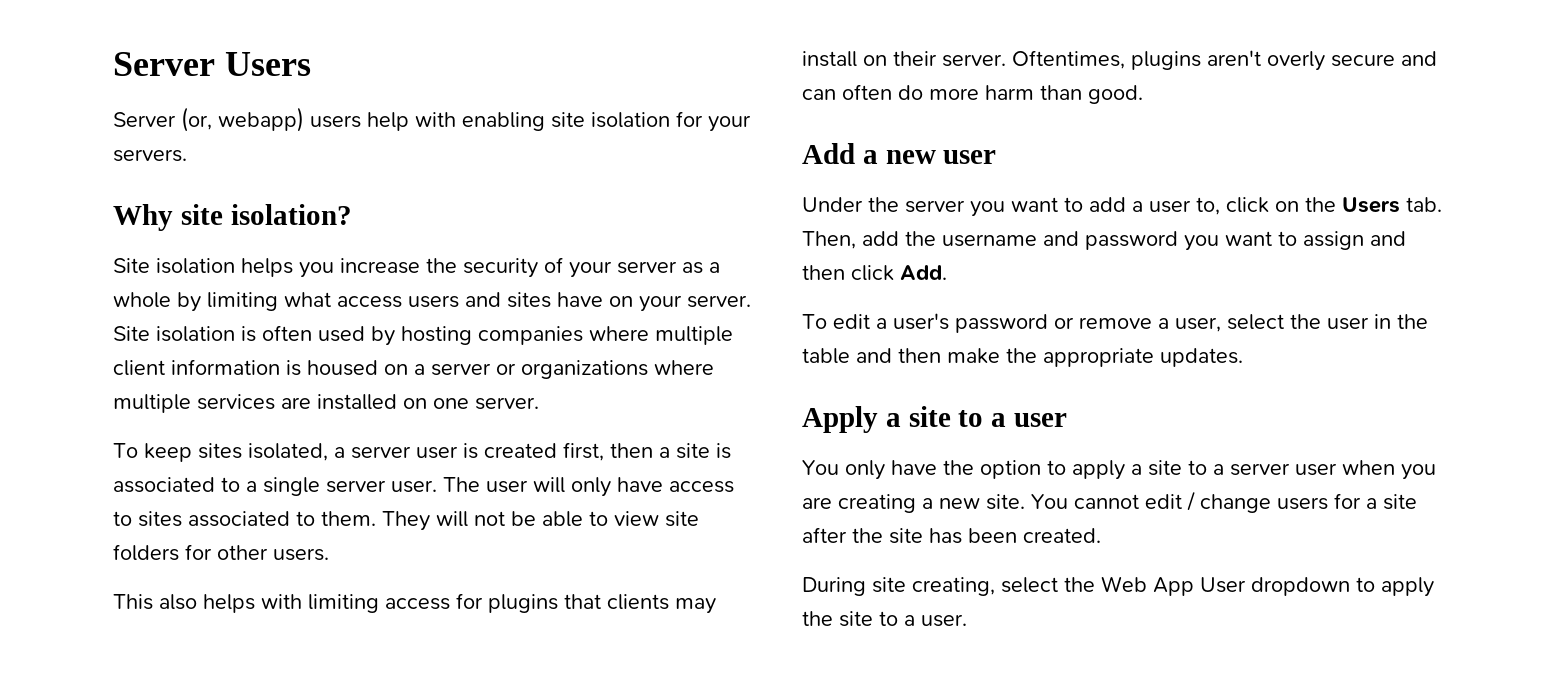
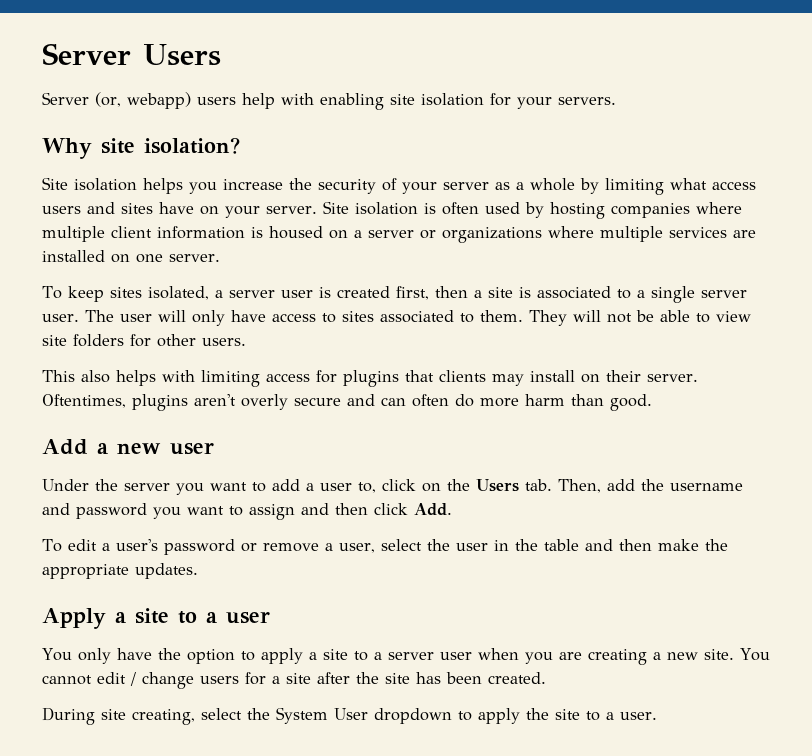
- During site creating, select the Web App User dropdown to apply the site to a user.
+ During site creating, select the System User dropdown to apply the site to a user.

